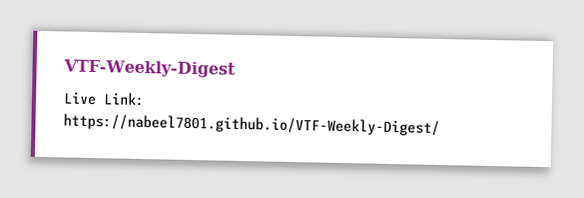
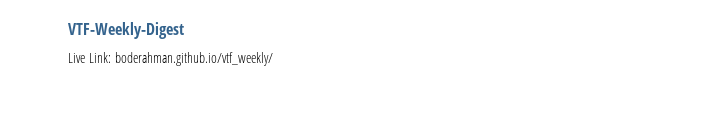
- Live Link: https://nabeel7801.github.io/VTF-Weekly-Digest/
+ Live Link: boderahman.github.io/vtf_weekly/

